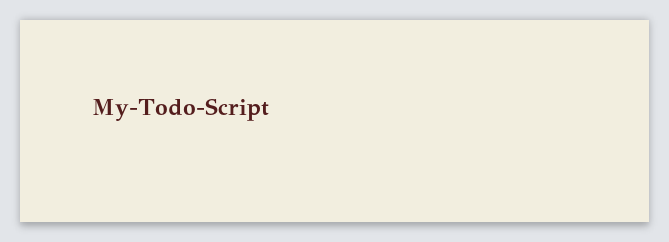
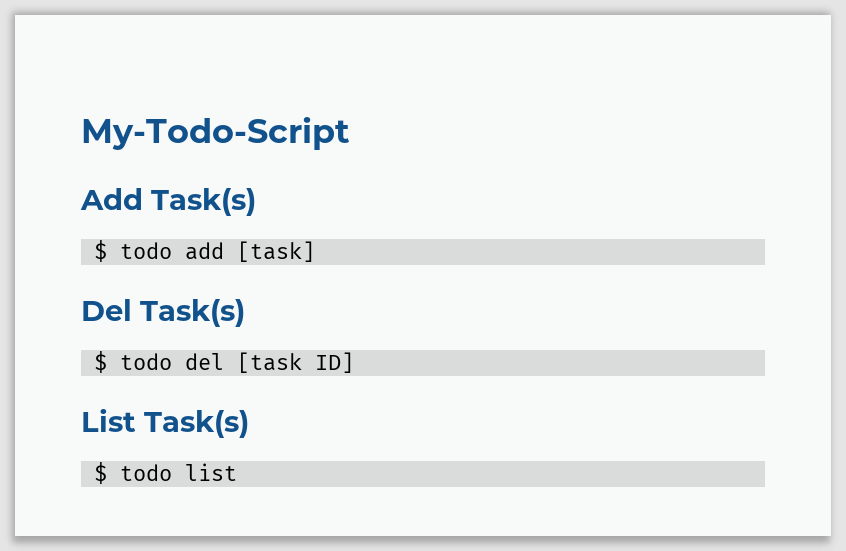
+ Add Task(s)
+ $ todo add [task]
+ Del Task(s)
+ $ todo del [task ID]
+ List Task(s)
+ $ todo list

